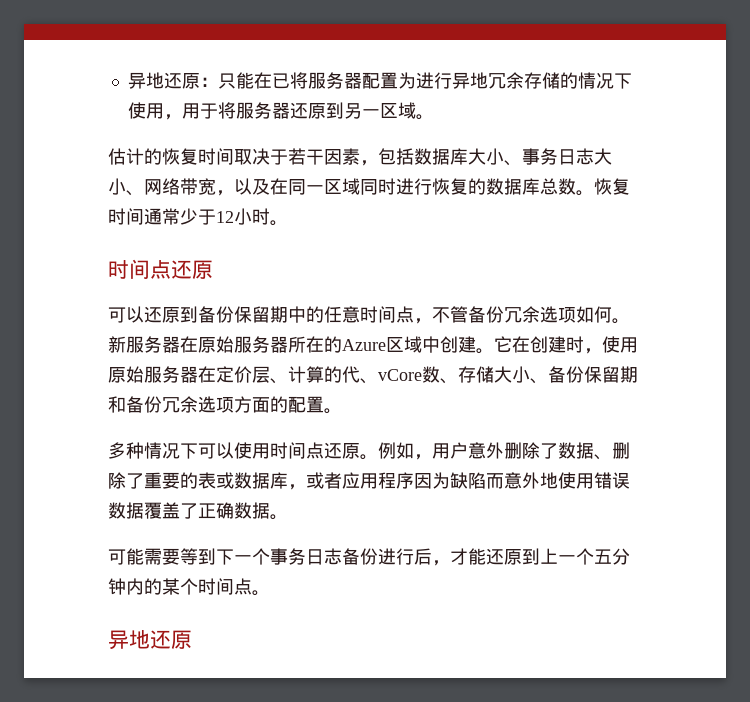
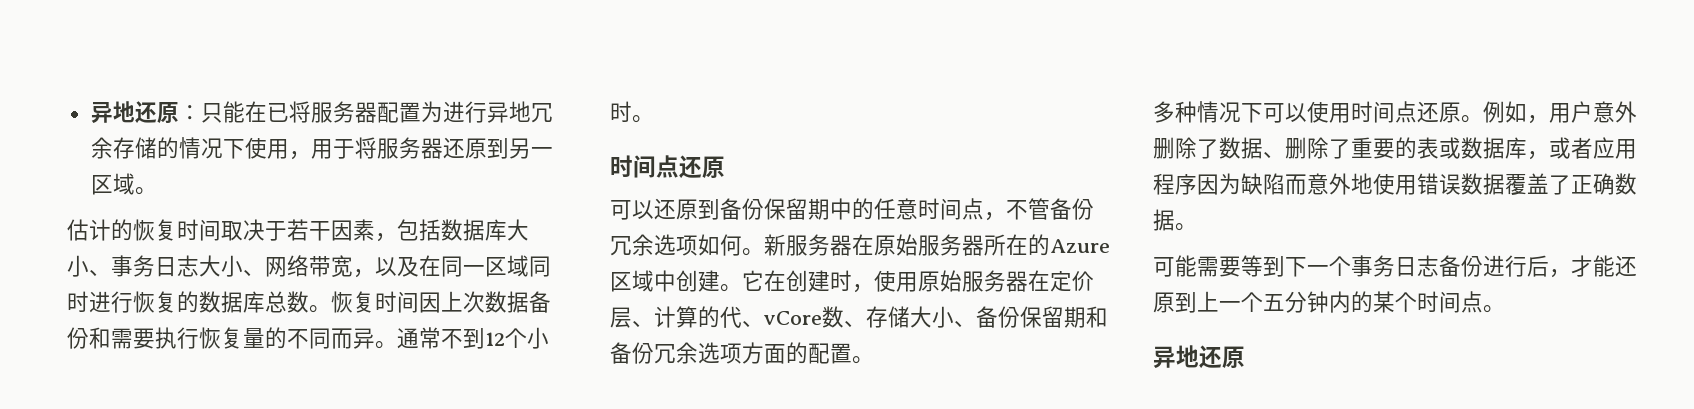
- 恢复时间通常少于12小时。
+ 恢复时间因上次数据备份和需要执行恢复量的不同而异。通常不到12个小时。

